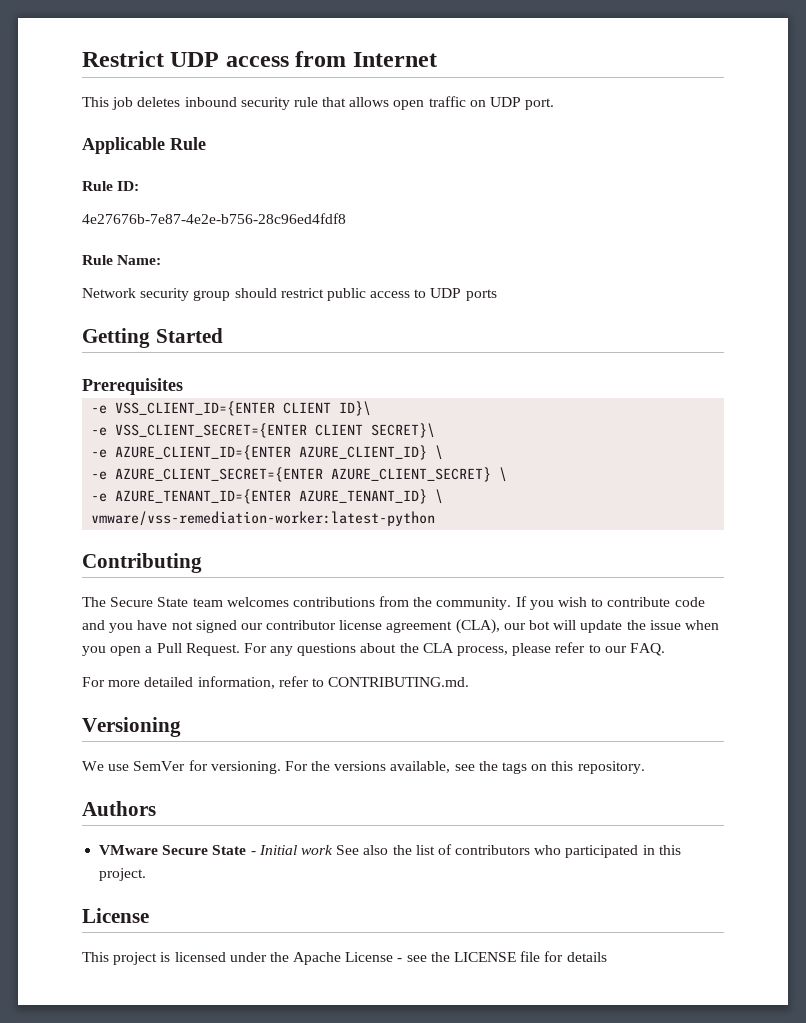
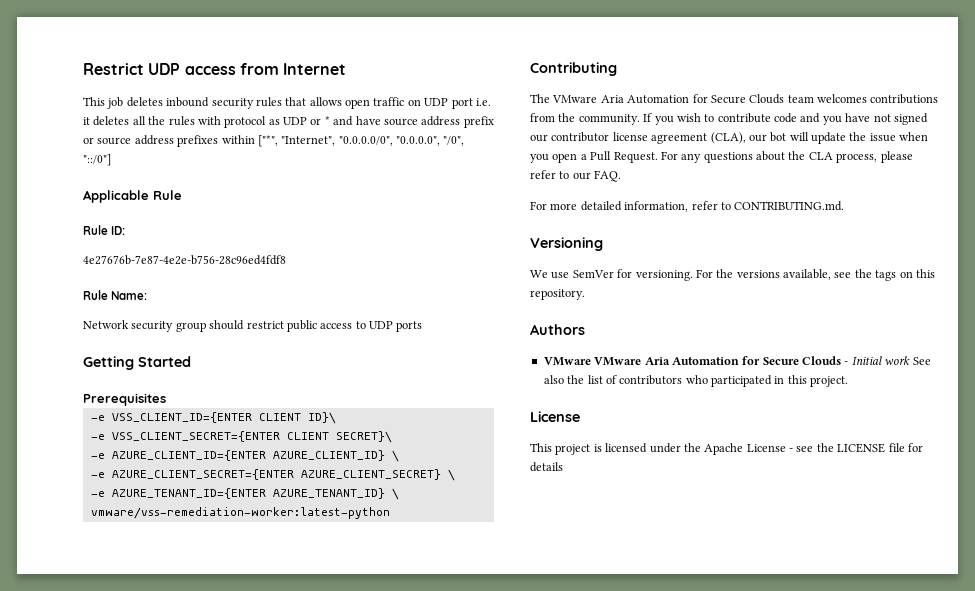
- This job deletes inbound security rule that allows open traffic on UDP port.
+ This job deletes inbound security rules that allows open traffic on UDP port i.e. it deletes all the rules with protocol as UDP or * and have source address prefix or source address prefixes within ["*", "Internet", "0.0.0.0/0", "0.0.0.0", "/0", "::/0"]
- The Secure State team welcomes contributions from the community.
+ The VMware Aria Automation for Secure Clouds team welcomes contributions from the community.
- VMware Secure State - Initial work See also the list of contributors who participated in this project.
+ VMware VMware Aria Automation for Secure Clouds - Initial work See also the list of contributors who participated in this project.

